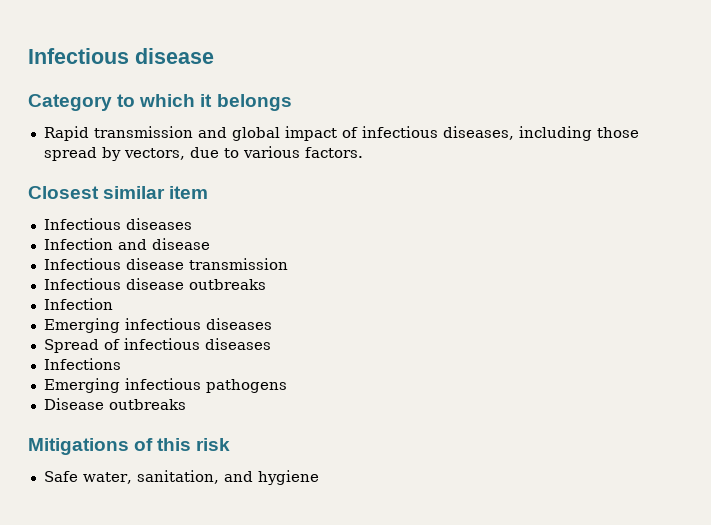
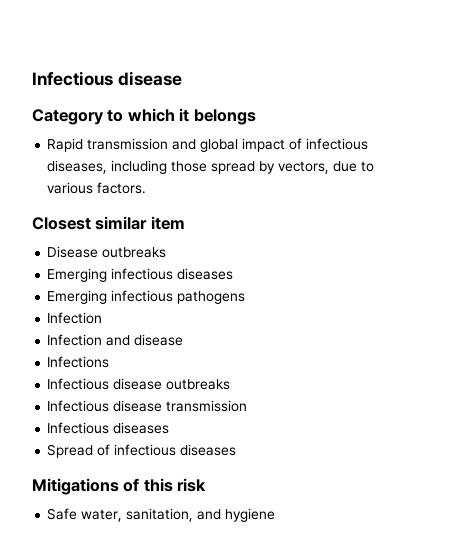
- Infectious diseases
+ Disease outbreaks
+ Emerging infectious diseases
+ Emerging infectious pathogens
+ Infection
+ Infections
+ Infectious disease outbreaks
- Infectious disease outbreaks
- Infection
- Emerging infectious diseases
+ Infectious diseases
- Infections
- Emerging infectious pathogens
- Disease outbreaks

